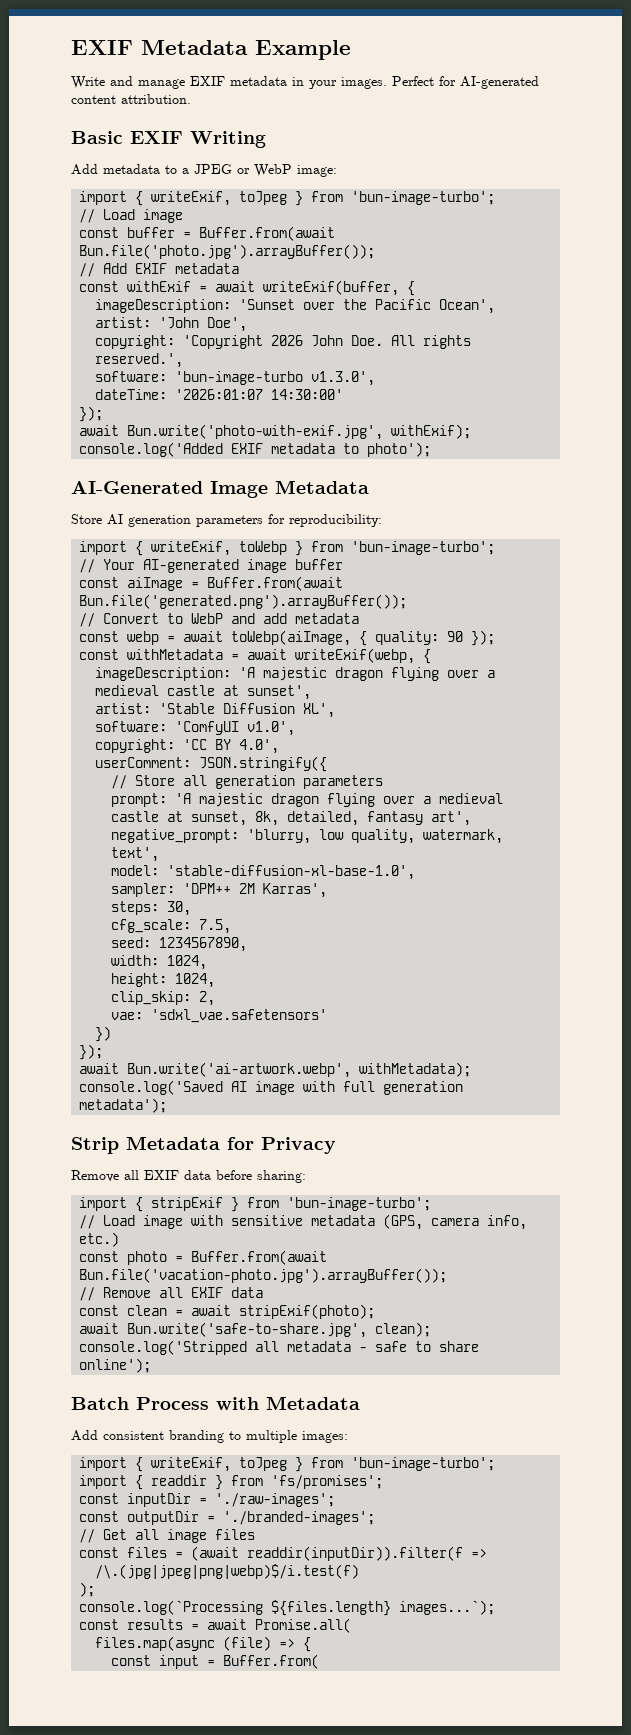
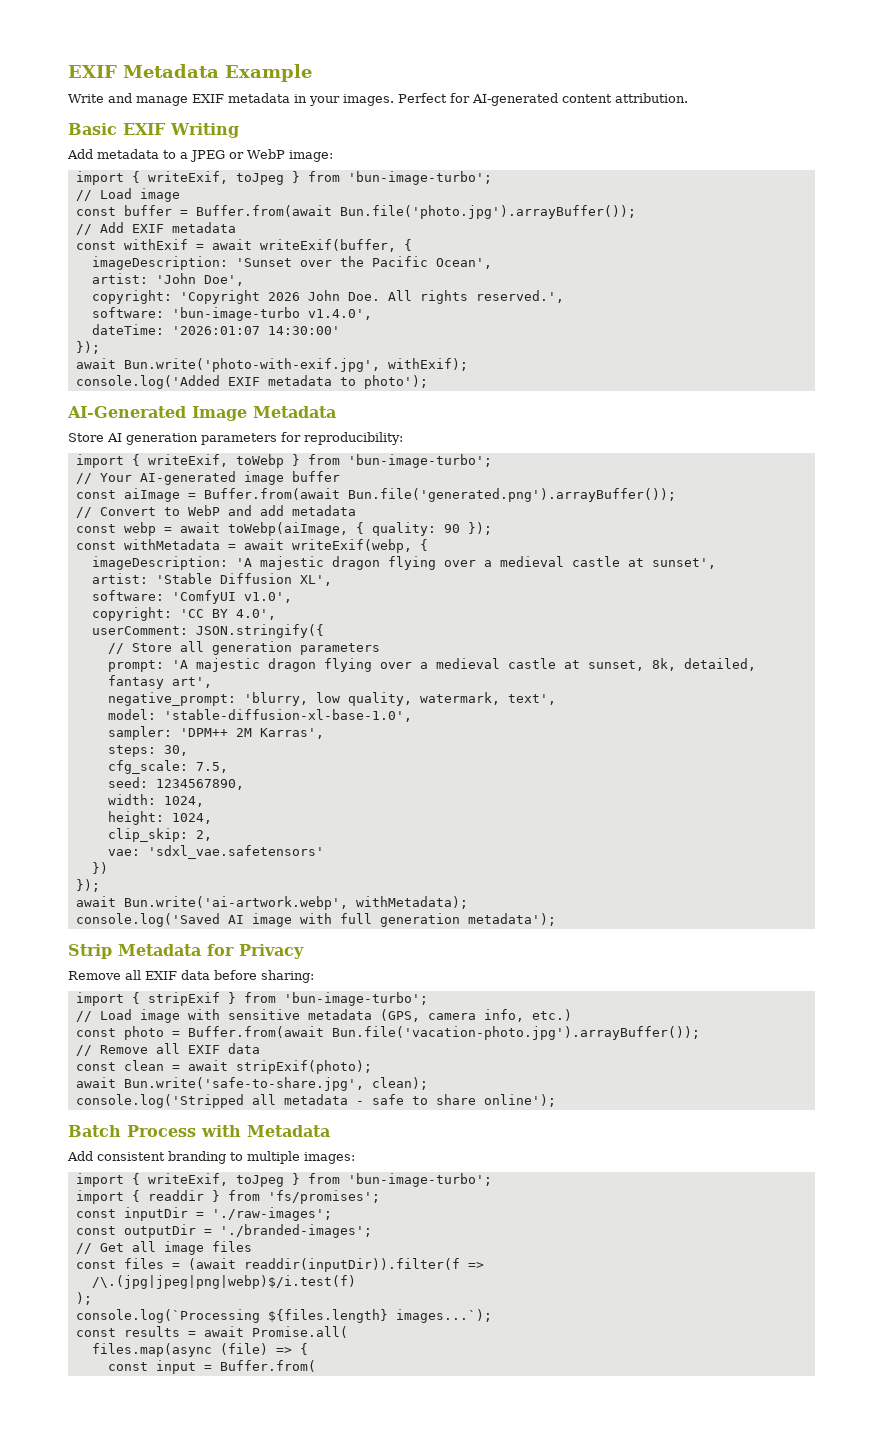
- software: 'bun-image-turbo v1.3.0',
+ software: 'bun-image-turbo v1.4.0',

